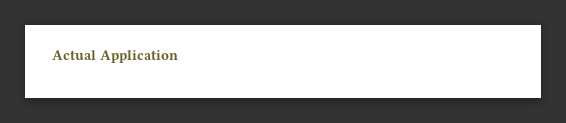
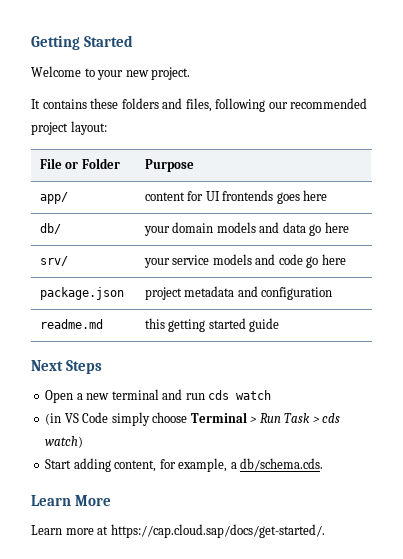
- Actual Application
+ Getting Started
+ Welcome to your new project.
+ It contains these folders and files, following our recommended project layout:
+ File or Folder | Purpose
+ app/ | content for UI frontends goes here
+ db/ | your domain models and data go here
+ srv/ | your service models and code go here
+ package.json | project metadata and configuration
+ readme.md | this getting started guide
+ Next Steps
+ Open a new terminal and run cds watch
+ (in VS Code simply choose Terminal > Run Task > cds watch)
+ Start adding content, for example, a db/schema.cds.
+ Learn More
+ Learn more at https://cap.cloud.sap/docs/get-started/.

